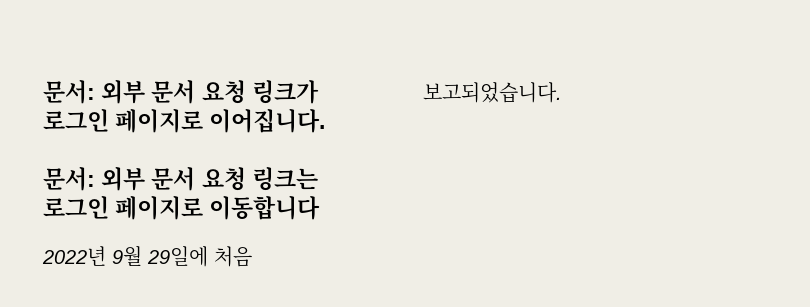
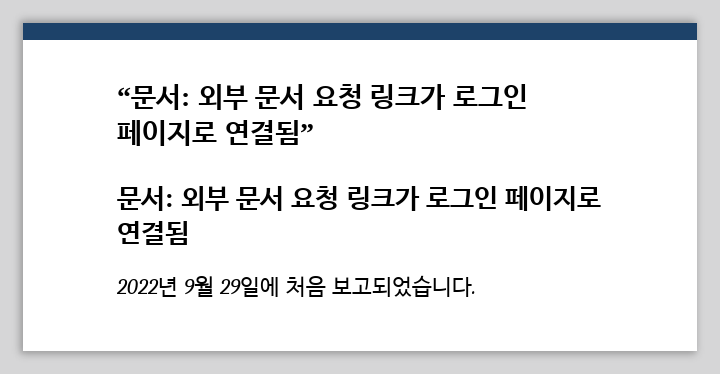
+ “문서: 외부 문서 요청 링크가 로그인 페이지로 연결됨”
- 문서: 외부 문서 요청 링크가 로그인 페이지로 이어집니다.
- 문서: 외부 문서 요청 링크는 로그인 페이지로 이동합니다
+ 문서: 외부 문서 요청 링크가 로그인 페이지로 연결됨

